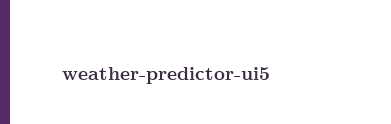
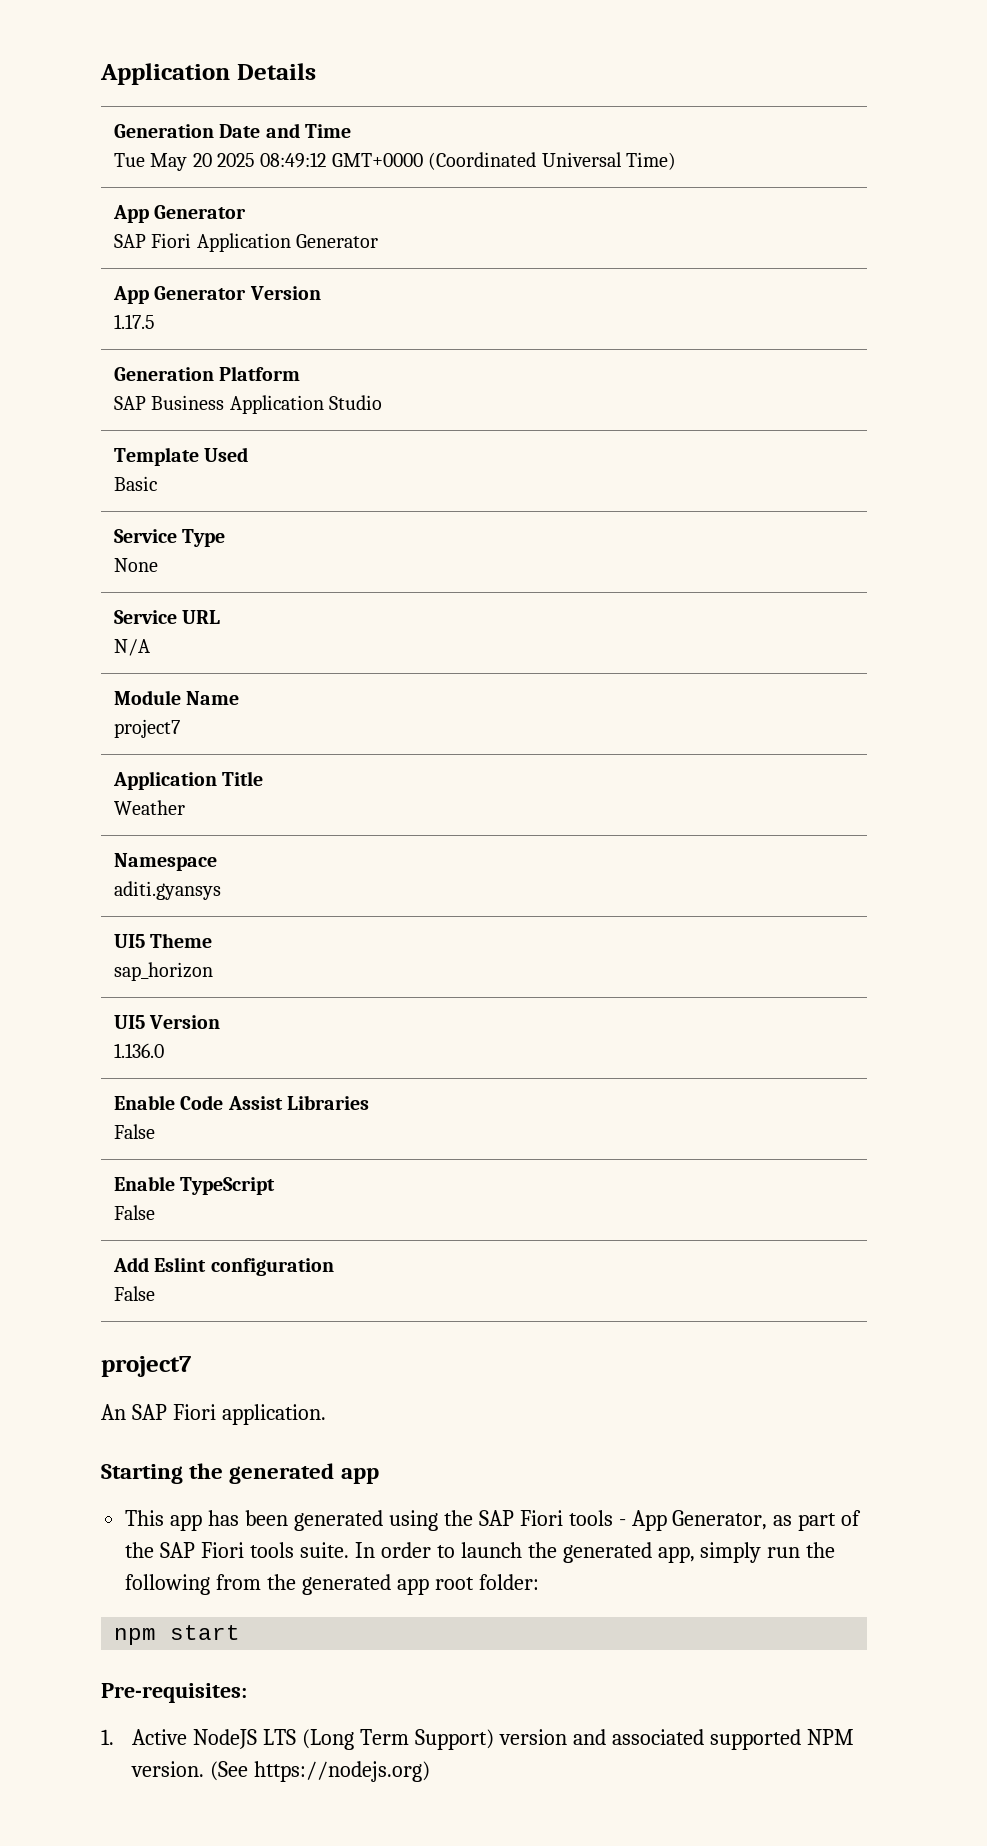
- weather-predictor-ui5
+ Application Details
+ Generation Date and Time
+ Tue May 20 2025 08:49:12 GMT+0000 (Coordinated Universal Time)
+ App Generator
+ SAP Fiori Application Generator
+ App Generator Version
+ 1.17.5
+ Generation Platform
+ SAP Business Application Studio
+ Template Used
+ Basic
+ Service Type
+ None
+ Service URL
+ N/A
+ Module Name
+ project7
+ Application Title
+ Weather
+ Namespace
+ aditi.gyansys
+ UI5 Theme
+ sap_horizon
+ UI5 Version
+ 1.136.0
+ Enable Code Assist Libraries
+ False
+ Enable TypeScript
+ False
+ Add Eslint configuration
+ False
+ project7
+ An SAP Fiori application.
+ Starting the generated app
+ This app has been generated using the SAP Fiori tools - App Generator, as part of the SAP Fiori tools suite. In order to launch the generated app, simply run the following from the generated app root folder:
+ npm start
+ Pre-requisites:
+ 1. Active NodeJS LTS (Long Term Support) version and associated supported NPM version. (See https://nodejs.org)

